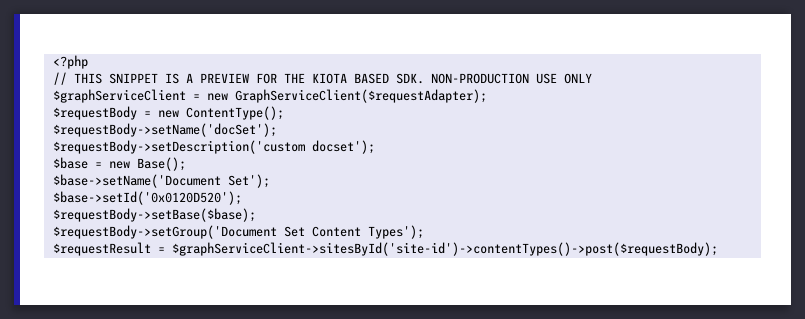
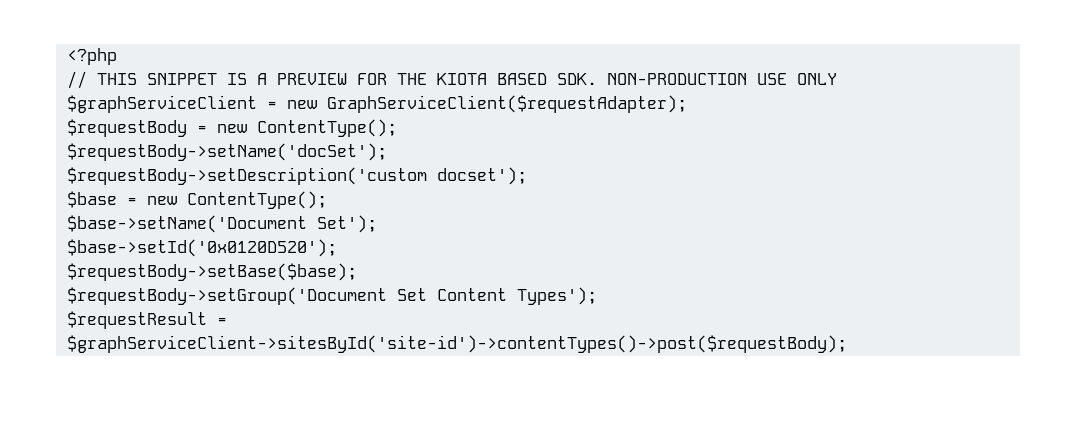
- $base = new Base();
+ $base = new ContentType();

